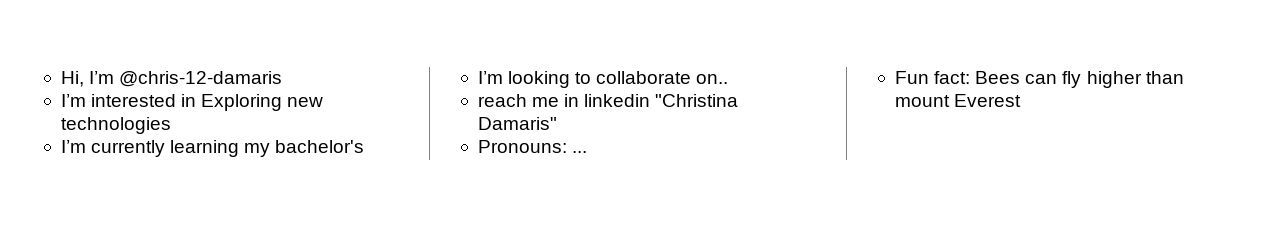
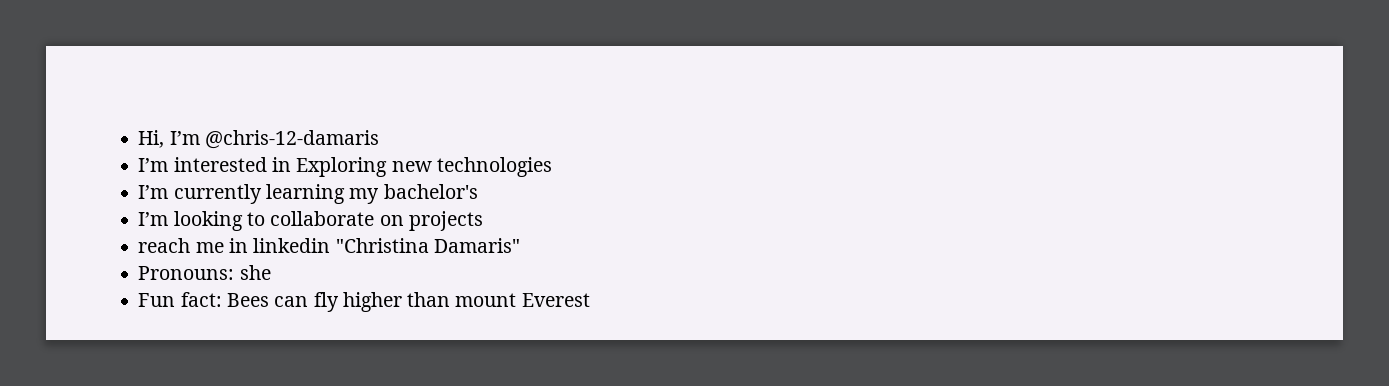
- I’m looking to collaborate on..
+ I’m looking to collaborate on projects
- Pronouns: ...
+ Pronouns: she

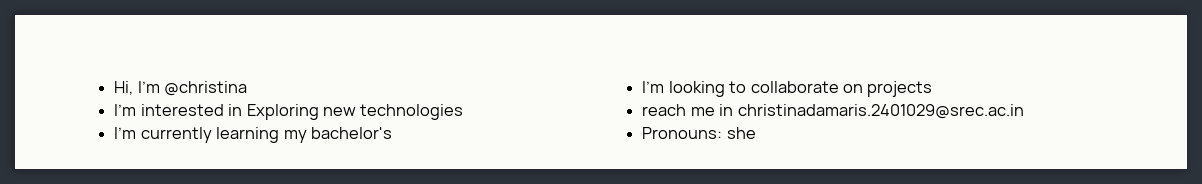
- Hi, I’m @chris-12-damaris
+ Hi, I’m @christina
- reach me in linkedin "Christina Damaris"
+ reach me in christinadamaris.2401029@srec.ac.in
- Fun fact: Bees can fly higher than mount Everest

